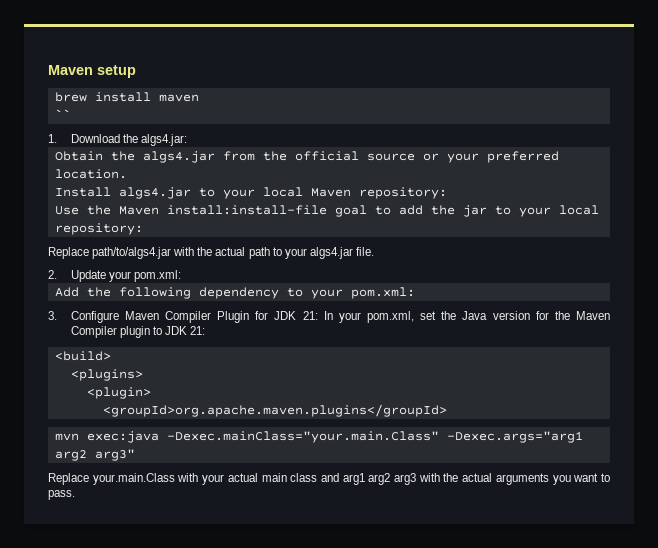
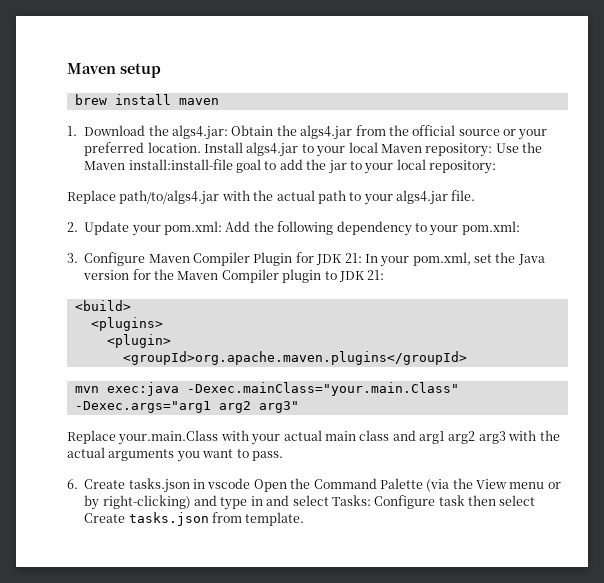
- ``
- 1. Download the algs4.jar:
- Obtain the algs4.jar from the official source or your preferred location.
- Install algs4.jar to your local Maven repository:
- Use the Maven install:install-file goal to add the jar to your local repository:
+ 1. Download the algs4.jar: Obtain the algs4.jar from the official source or your preferred location. Install algs4.jar to your local Maven repository: Use the Maven install:install-file goal to add the jar to your local repository:
- 2. Update your pom.xml:
- Add the following dependency to your pom.xml:
+ 2. Update your pom.xml: Add the following dependency to your pom.xml:
+ 6. Create tasks.json in vscode Open the Command Palette (via the View menu or by right-clicking) and type in and select Tasks: Configure task then select Create tasks.json from template.

